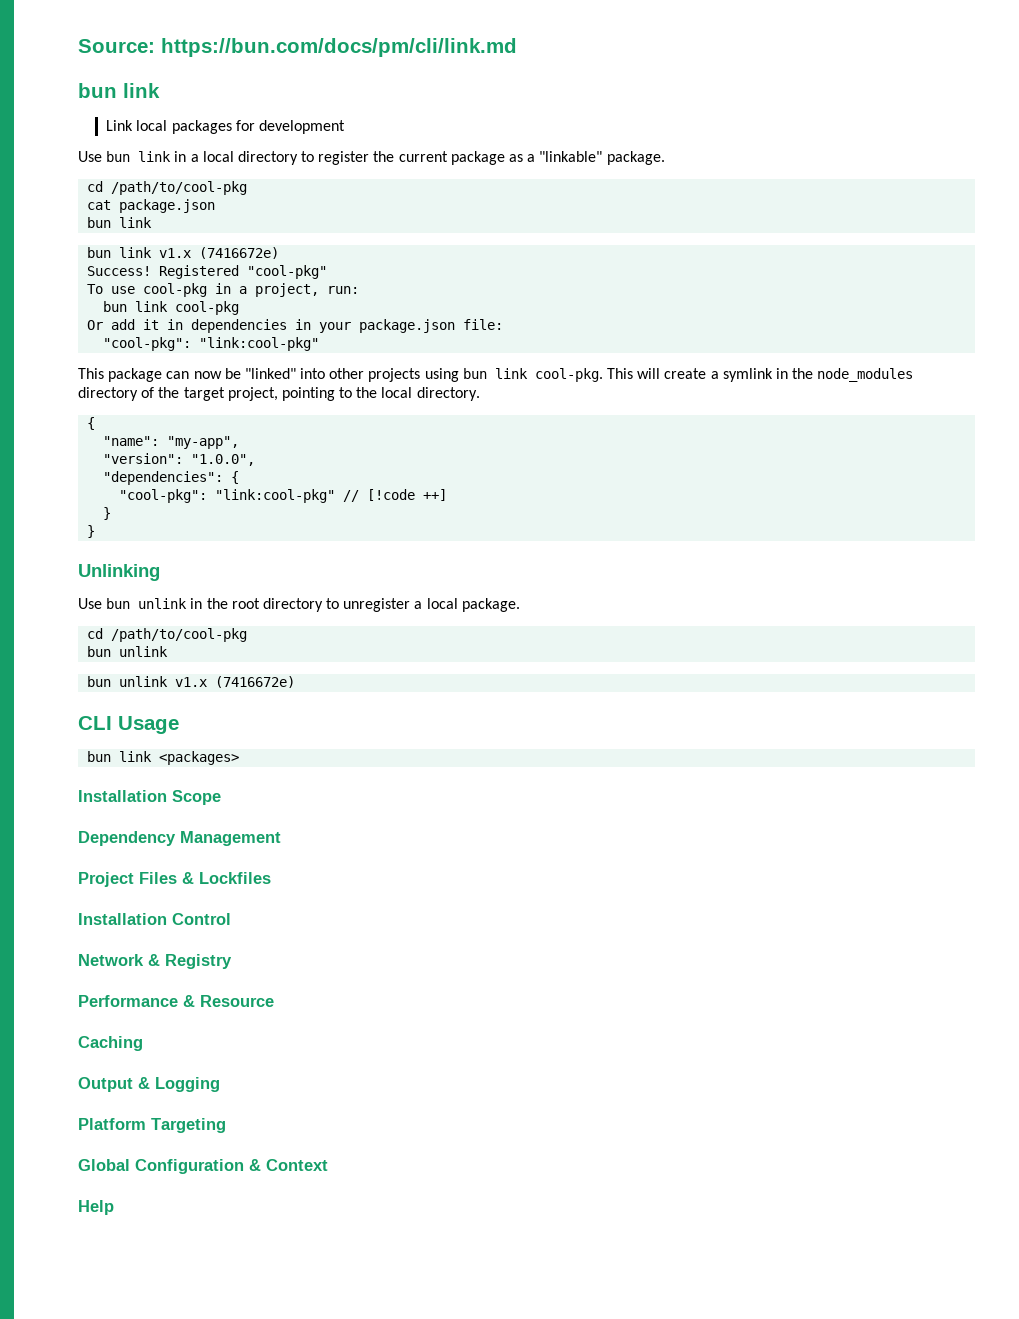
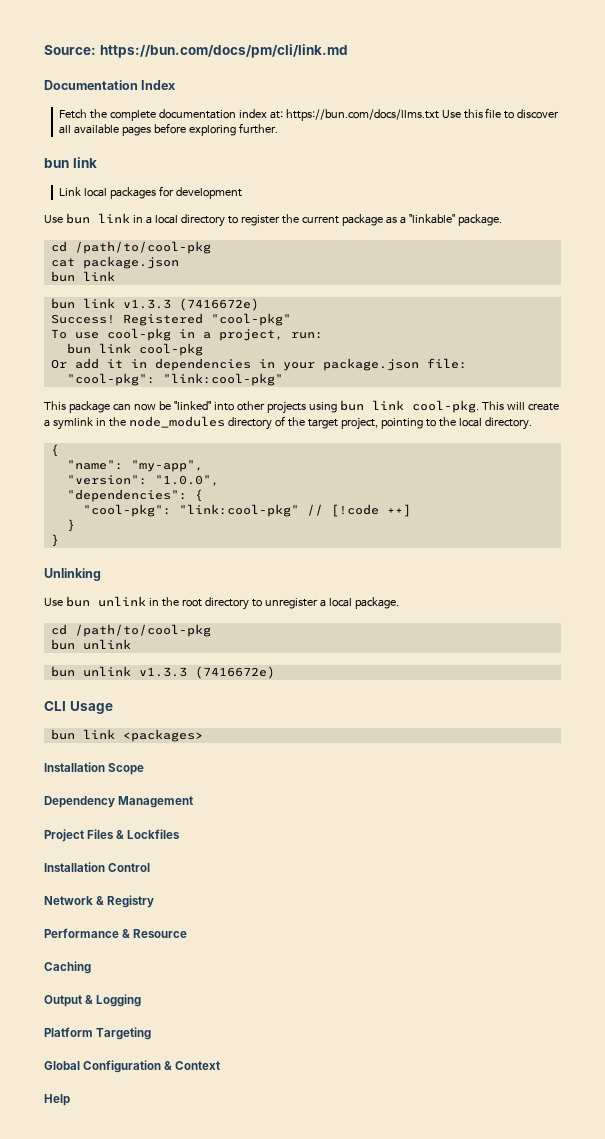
+ Documentation Index
+ Fetch the complete documentation index at: https://bun.com/docs/llms.txt Use this file to discover all available pages before exploring further.
- bun link v1.x (7416672e)
+ bun link v1.3.3 (7416672e)
- bun unlink v1.x (7416672e)
+ bun unlink v1.3.3 (7416672e)

